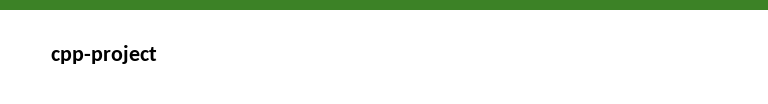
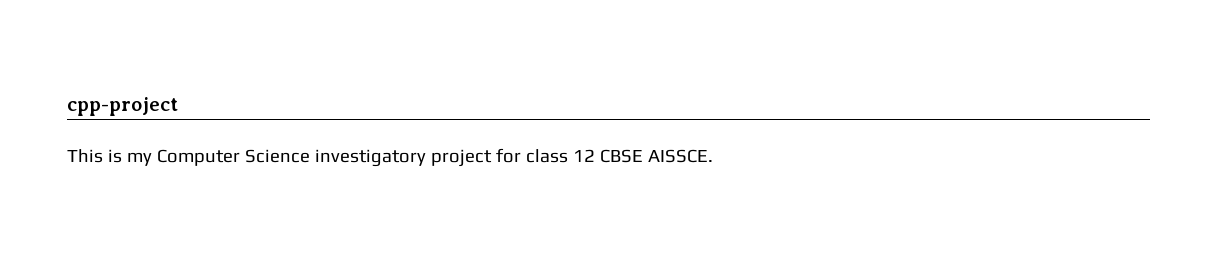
+ This is my Computer Science investigatory project for class 12 CBSE AISSCE.

